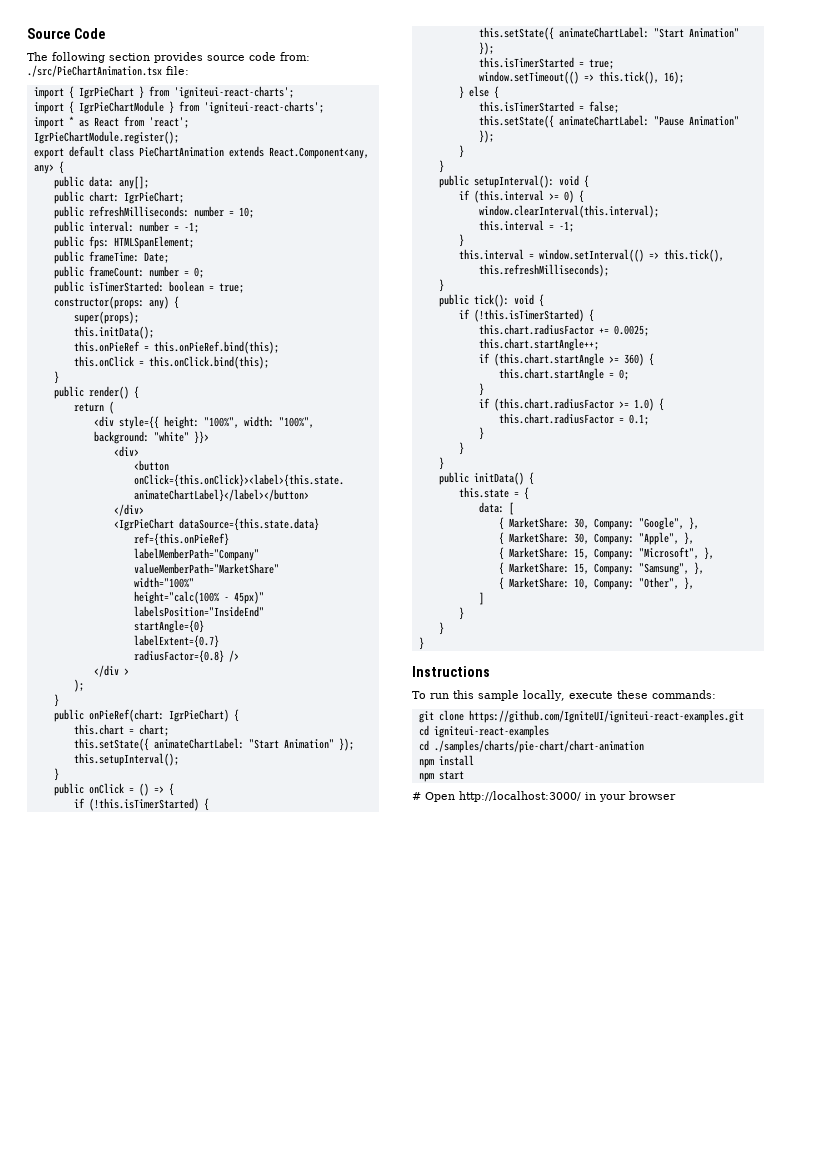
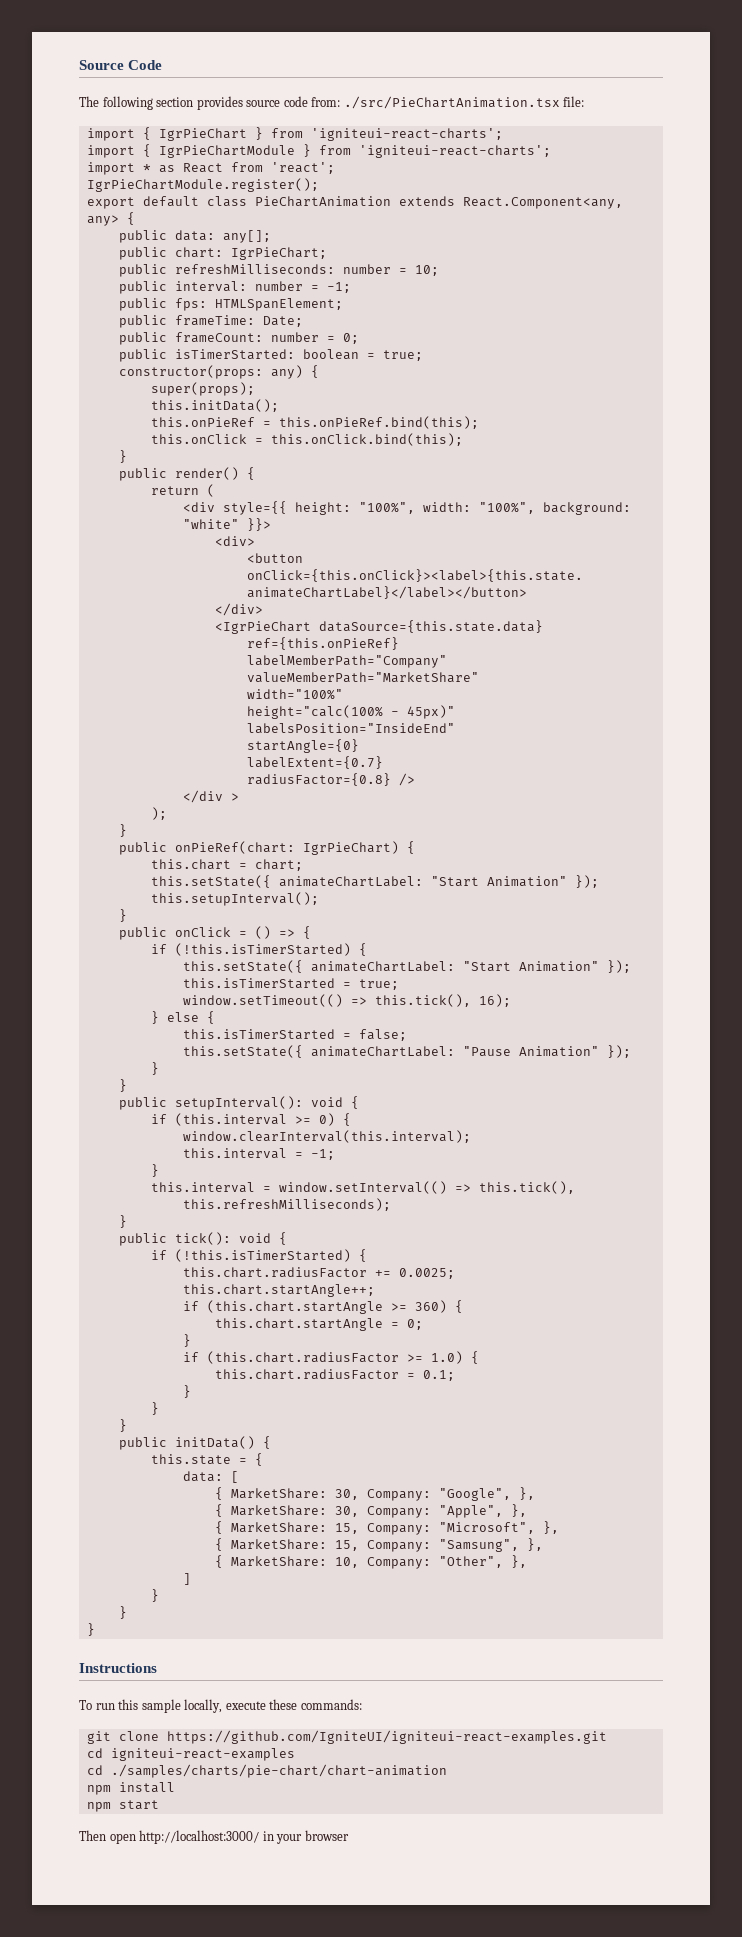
- # Open http://localhost:3000/ in your browser
+ Then open http://localhost:3000/ in your browser

